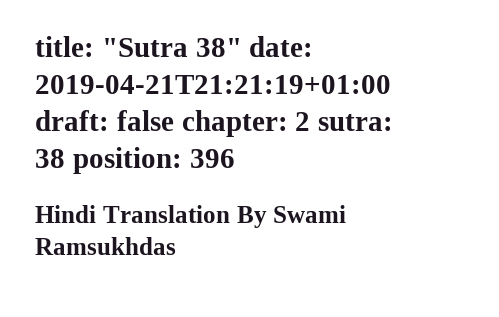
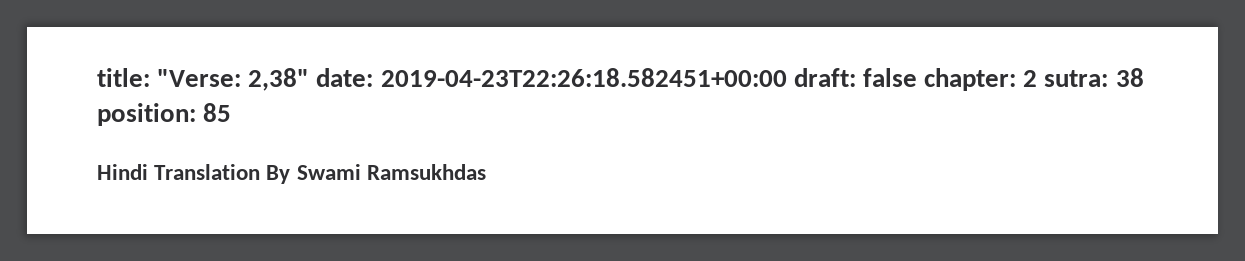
- title: "Sutra 38" date: 2019-04-21T21:21:19+01:00 draft: false chapter: 2 sutra: 38 position: 396
+ title: "Verse: 2,38" date: 2019-04-23T22:26:18.582451+00:00 draft: false chapter: 2 sutra: 38 position: 85

